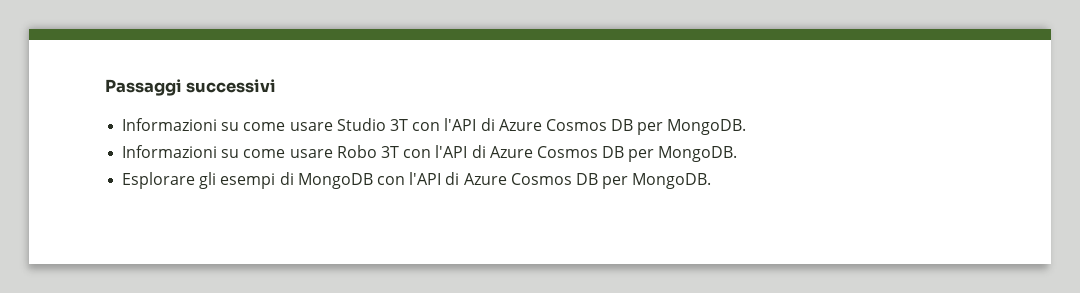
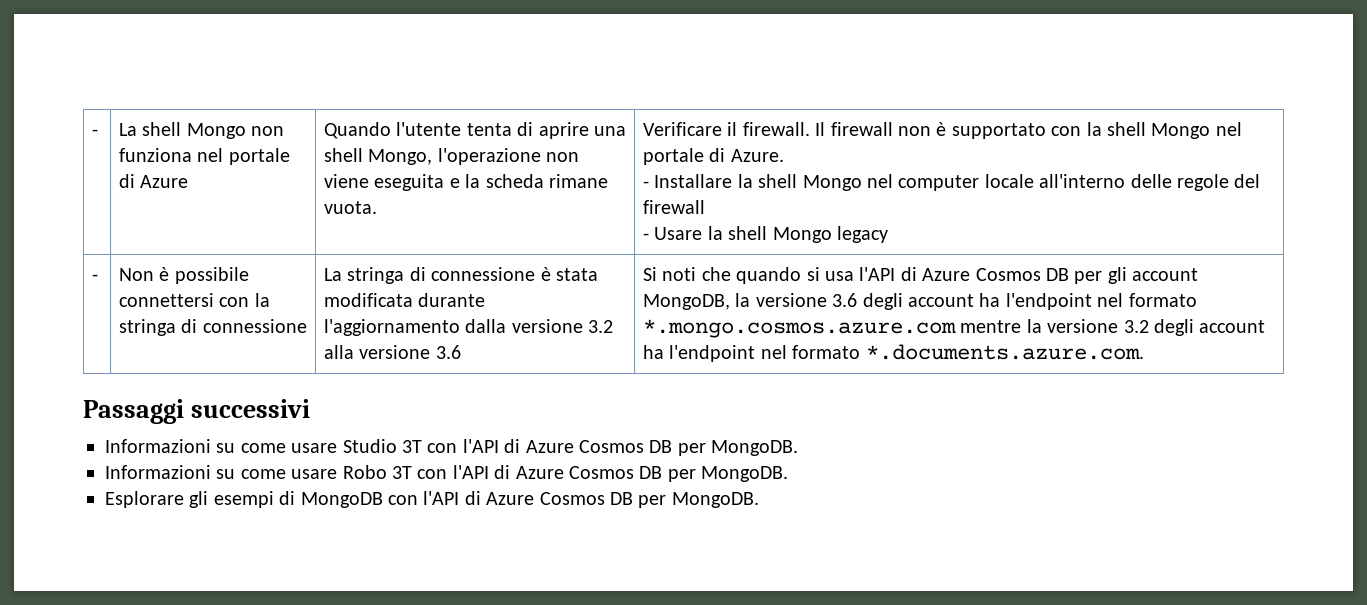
+ - | La shell Mongo non funziona nel portale di Azure | Quando l'utente tenta di aprire una shell Mongo, l'operazione non viene eseguita e la scheda rimane vuota. | Verificare il firewall. Il firewall non è supportato con la shell Mongo nel portale di Azure.
+ - Installare la shell Mongo nel computer locale all'interno delle regole del firewall
+ - Usare la shell Mongo legacy
+ - | Non è possibile connettersi con la stringa di connessione | La stringa di connessione è stata modificata durante l'aggiornamento dalla versione 3.2 alla versione 3.6 | Si noti che quando si usa l'API di Azure Cosmos DB per gli account MongoDB, la versione 3.6 degli account ha l'endpoint nel formato *.mongo.cosmos.azure.com mentre la versione 3.2 degli account ha l'endpoint nel formato *.documents.azure.com.

